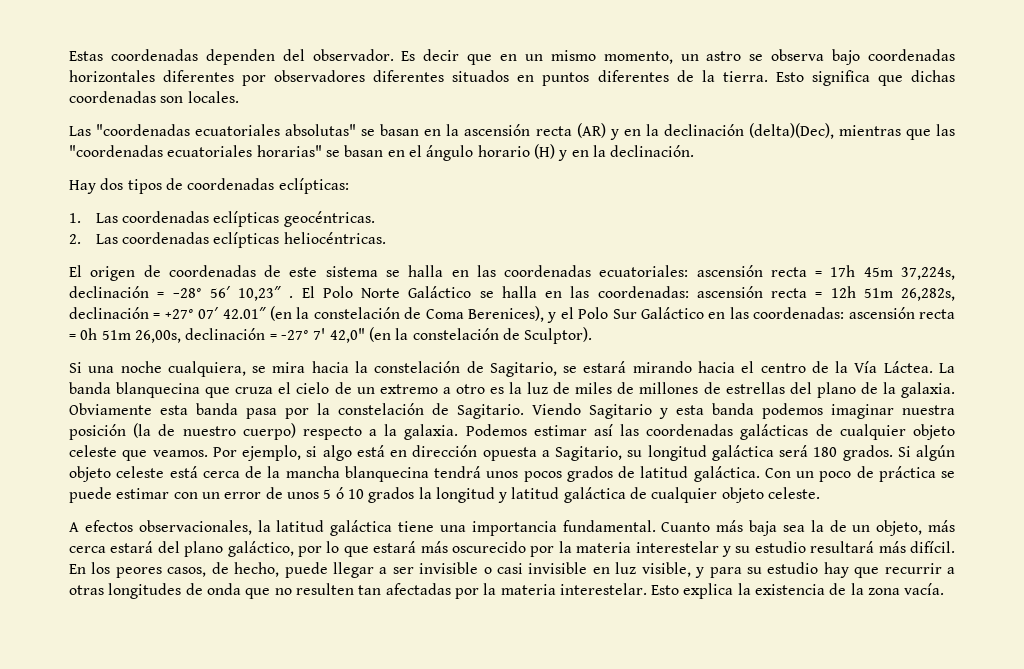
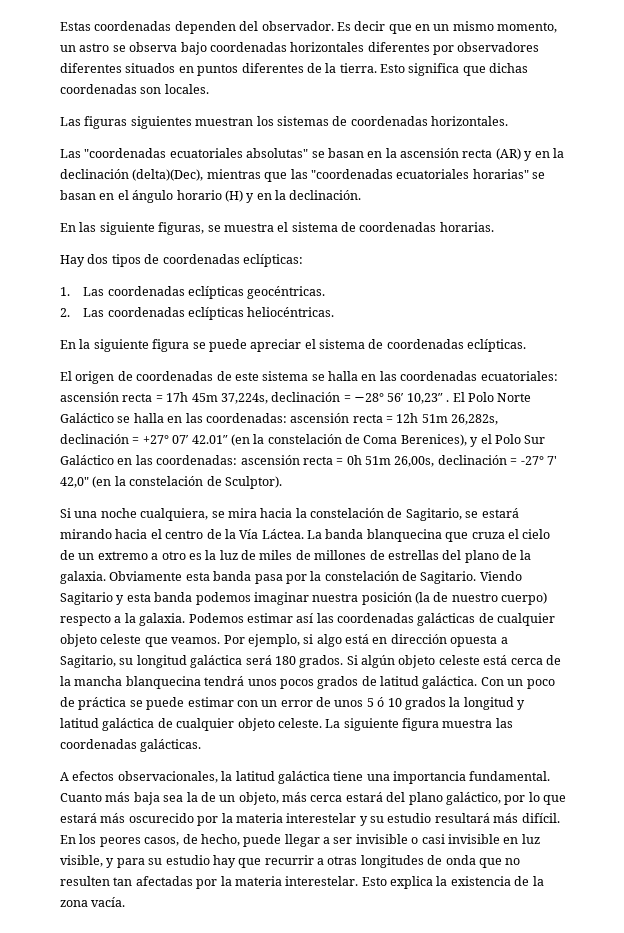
+ Las figuras siguientes muestran los sistemas de coordenadas horizontales.
+ En las siguiente figuras, se muestra el sistema de coordenadas horarias.
+ En la siguiente figura se puede apreciar el sistema de coordenadas eclípticas.
+ La siguiente figura muestra las coordenadas galácticas.

